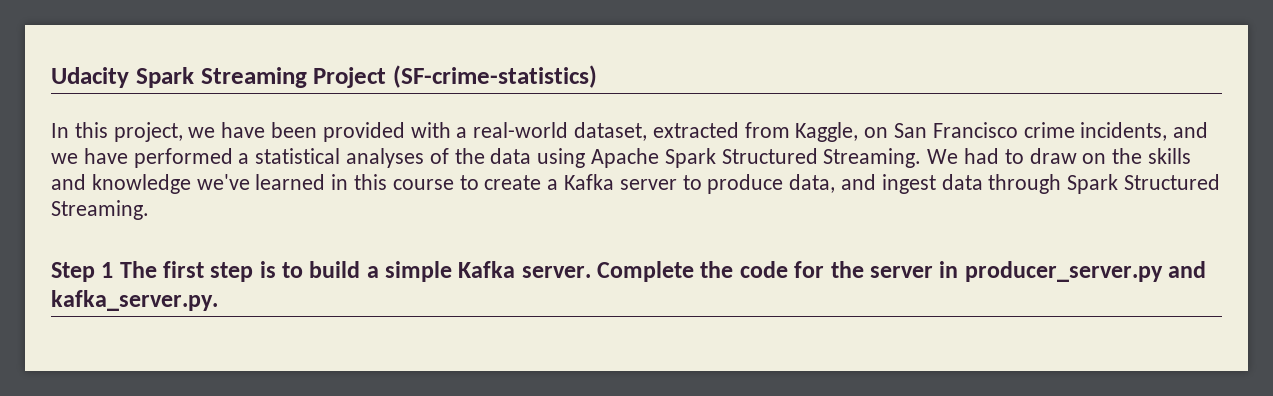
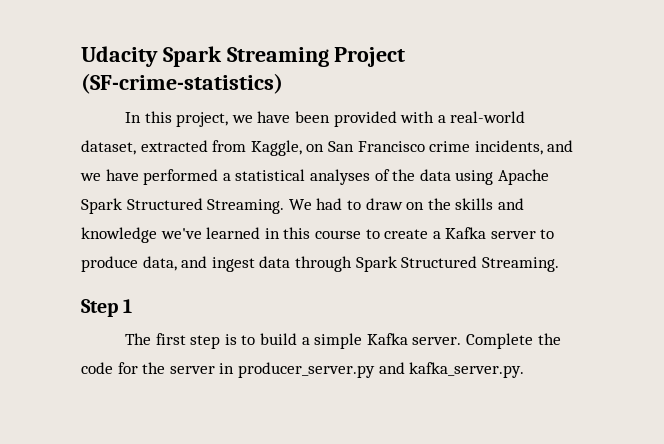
- Step 1 The first step is to build a simple Kafka server.
+ Step 1
+ The first step is to build a simple Kafka server.

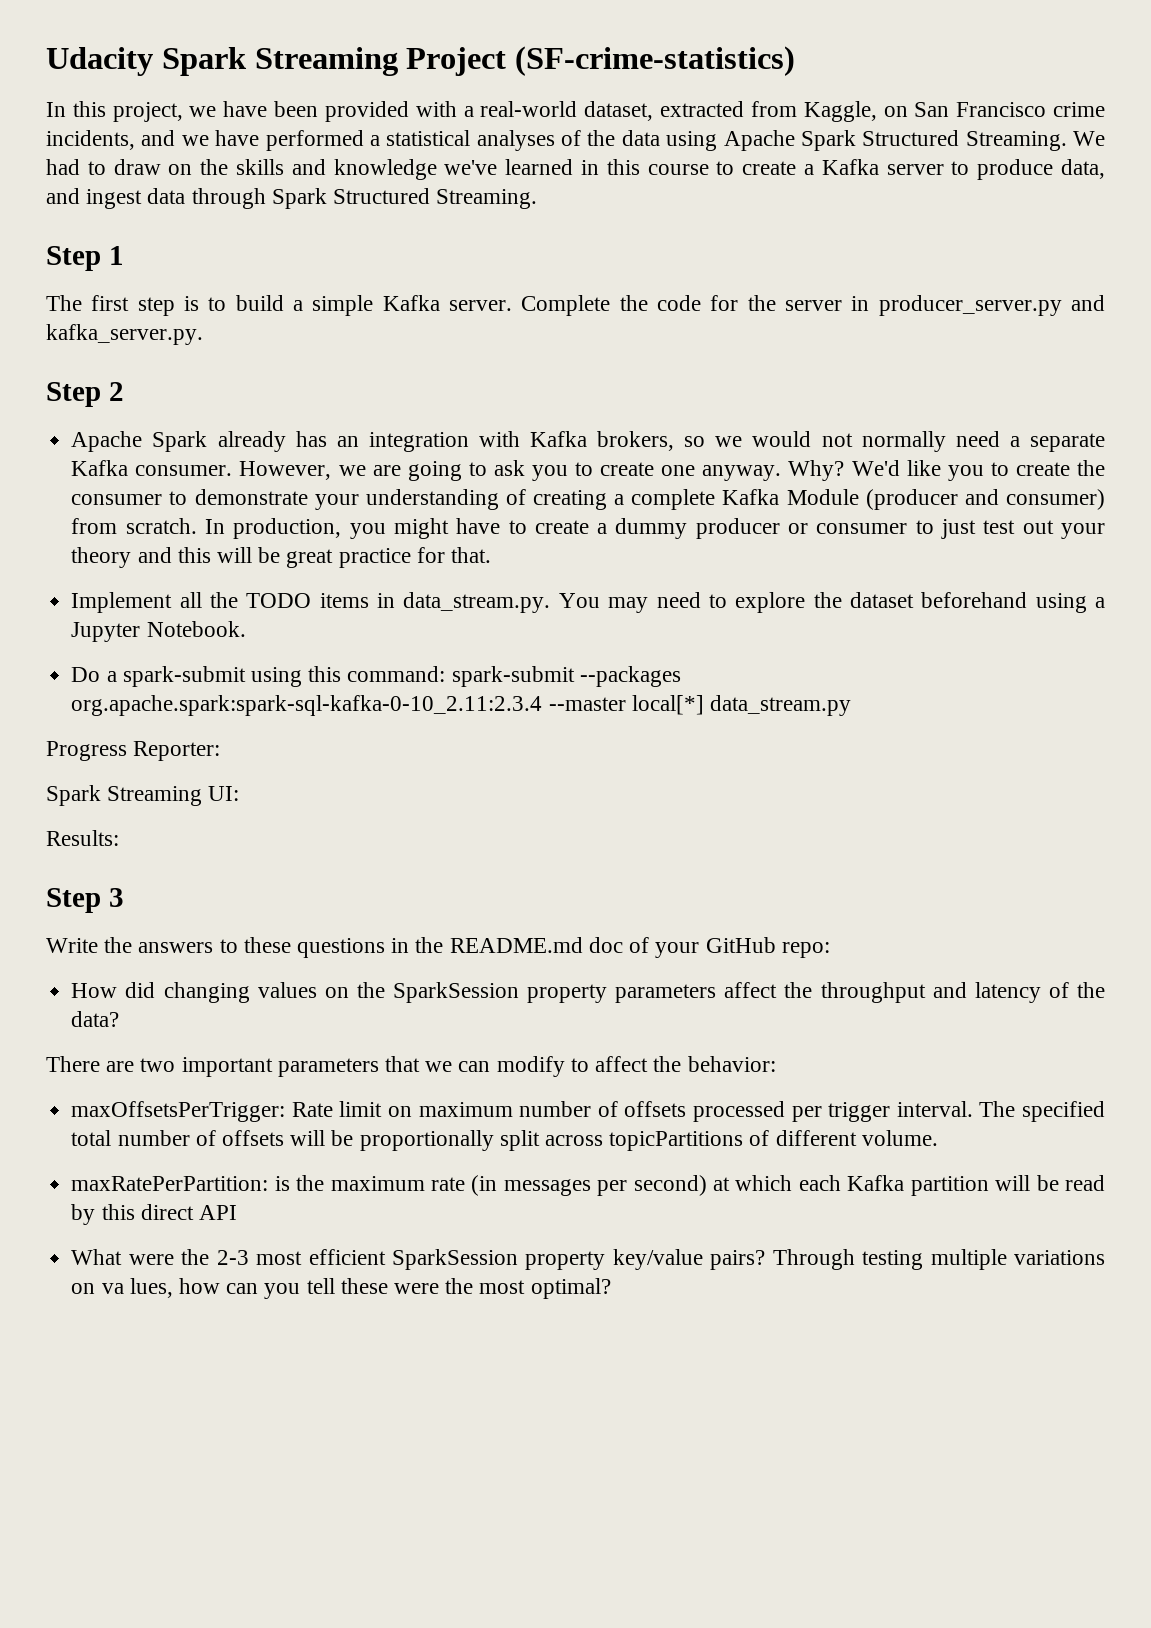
+ Step 2
+ Apache Spark already has an integration with Kafka brokers, so we would not normally need a separate Kafka consumer. However, we are going to ask you to create one anyway. Why? We'd like you to create the consumer to demonstrate your understanding of creating a complete Kafka Module (producer and consumer) from scratch. In production, you might have to create a dummy producer or consumer to just test out your theory and this will be great practice for that.
+ Implement all the TODO items in data_stream.py. You may need to explore the dataset beforehand using a Jupyter Notebook.
+ Do a spark-submit using this command: spark-submit --packages org.apache.spark:spark-sql-kafka-0-10_2.11:2.3.4 --master local[*] data_stream.py
+ Progress Reporter:
+ Spark Streaming UI:
+ Results:
+ Step 3
+ Write the answers to these questions in the README.md doc of your GitHub repo:
+ How did changing values on the SparkSession property parameters affect the throughput and latency of the data?
+ There are two important parameters that we can modify to affect the behavior:
+ maxOffsetsPerTrigger: Rate limit on maximum number of offsets processed per trigger interval. The specified total number of offsets will be proportionally split across topicPartitions of different volume.
+ maxRatePerPartition: is the maximum rate (in messages per second) at which each Kafka partition will be read by this direct API
+ What were the 2-3 most efficient SparkSession property key/value pairs? Through testing multiple variations on va lues, how can you tell these were the most optimal?

